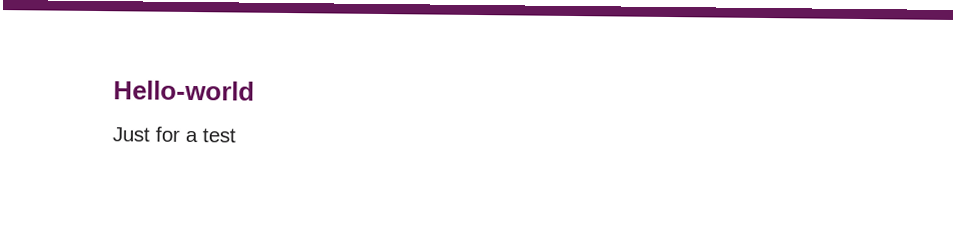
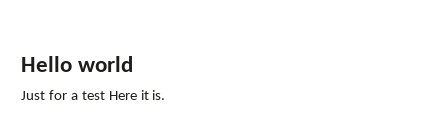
- Hello-world
+ Hello world
- Just for a test
+ Just for a test Here it is.

